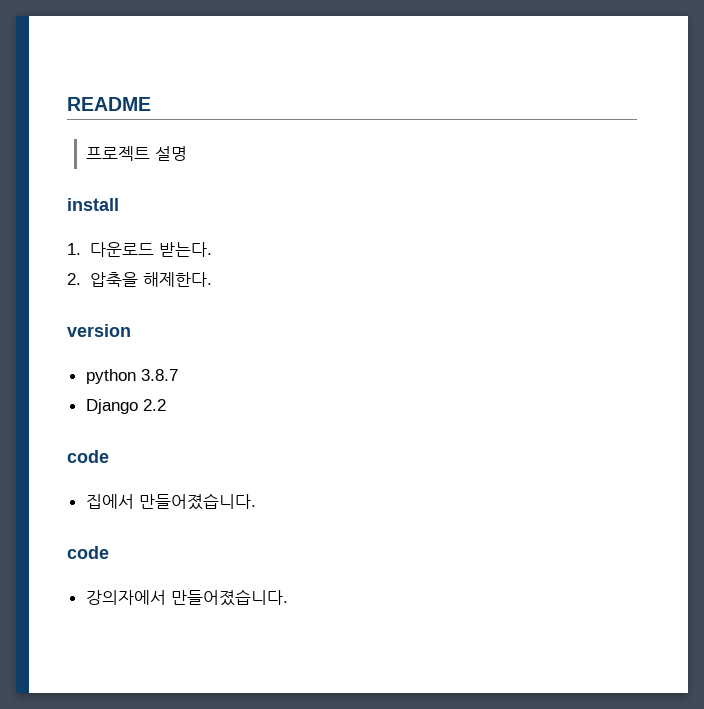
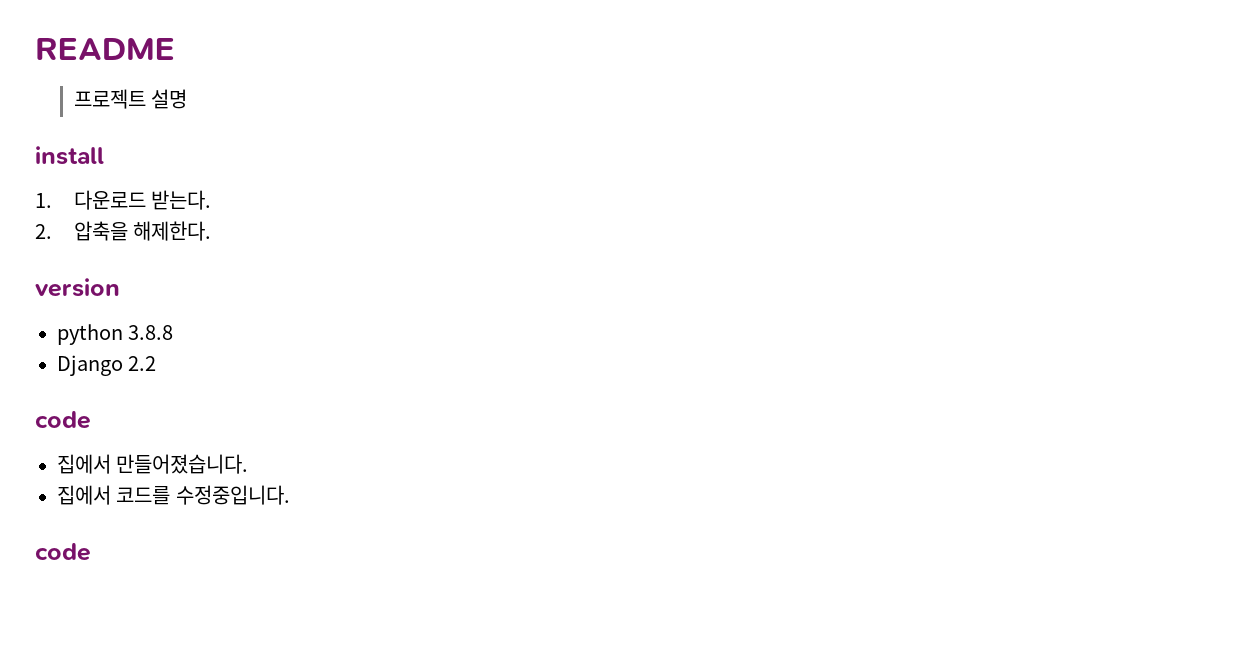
- python 3.8.7
+ python 3.8.8
  집에서 만들어졌습니다.
+ 집에서 코드를 수정중입니다.
  code
- 강의자에서 만들어졌습니다.

